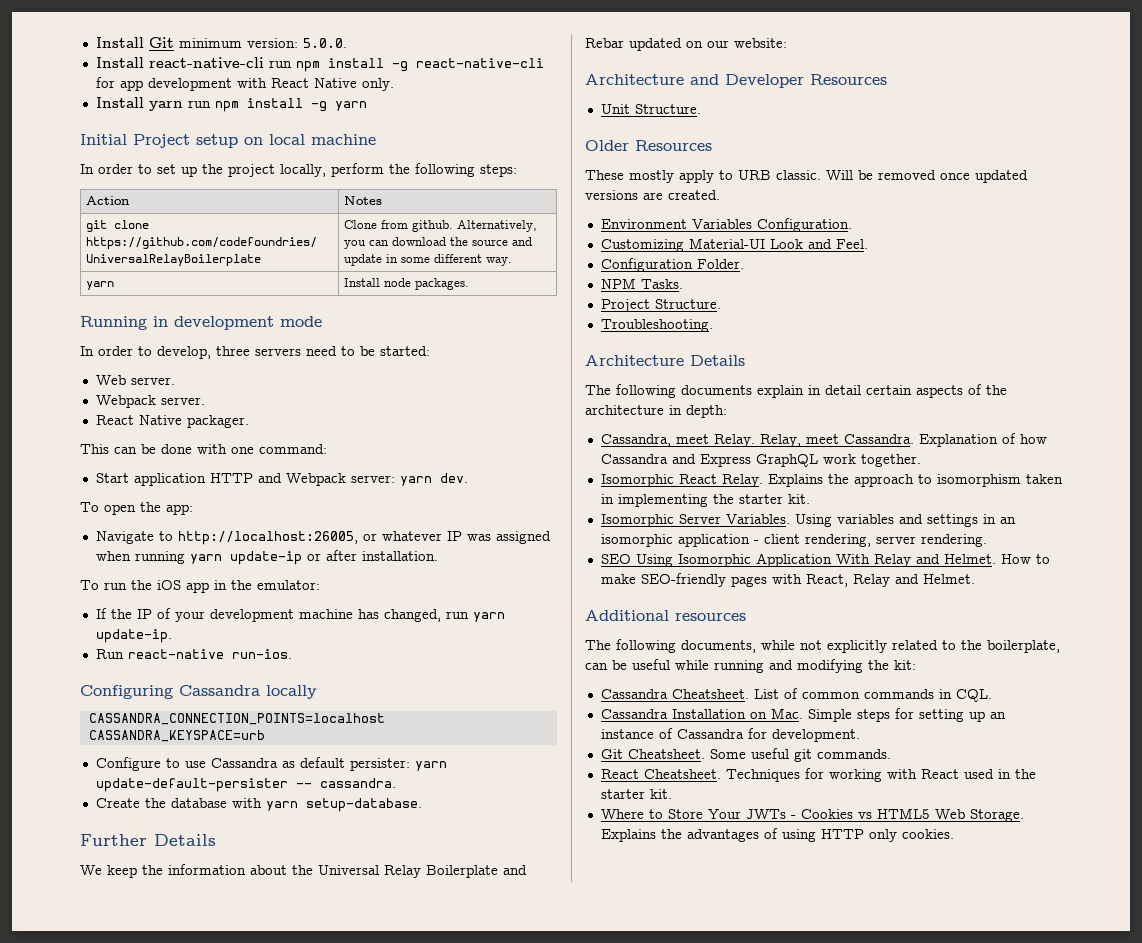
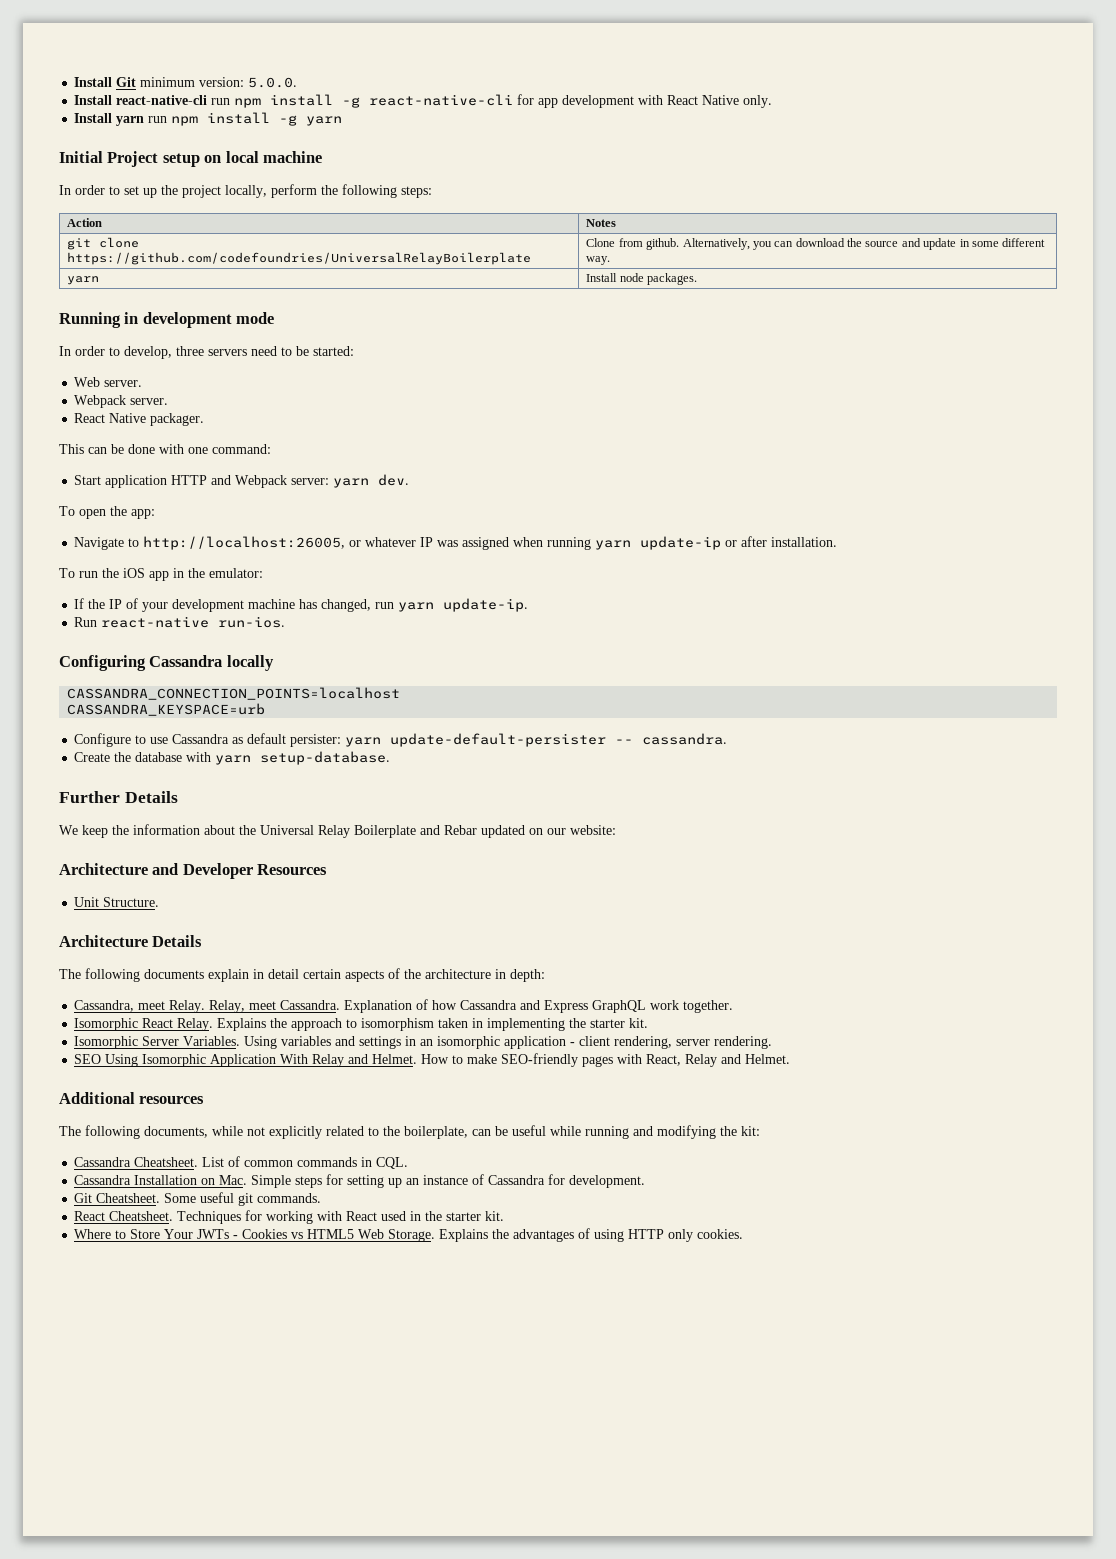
- Older Resources
- These mostly apply to URB classic. Will be removed once updated versions are created.
- Environment Variables Configuration.
- Customizing Material-UI Look and Feel.
- Configuration Folder.
- NPM Tasks.
- Project Structure.
- Troubleshooting.

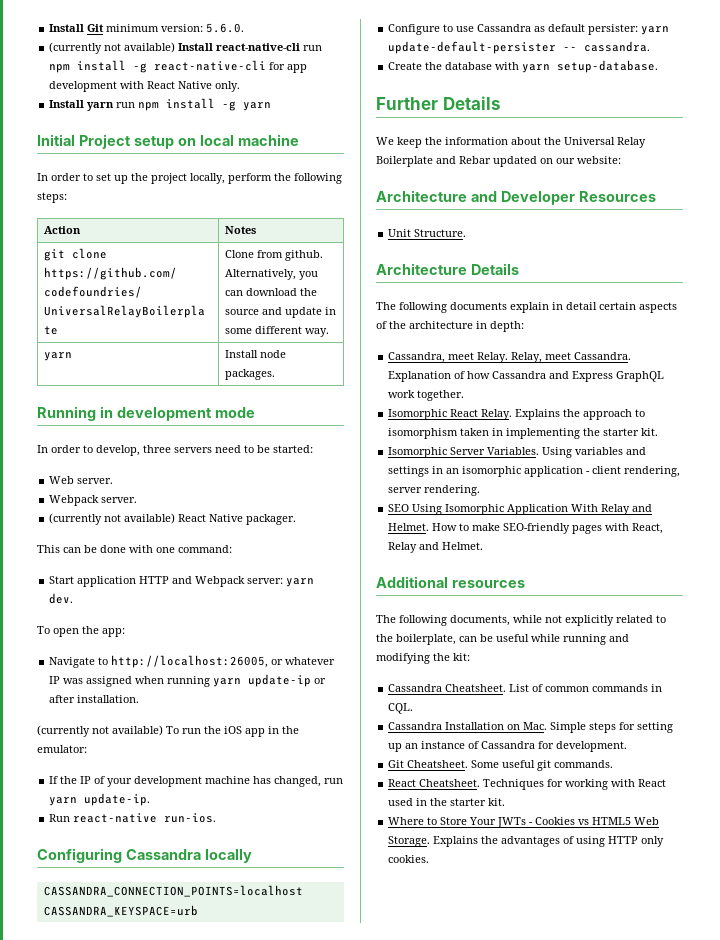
- Install Git minimum version: 5.0.0.
- Install react-native-cli run npm install -g react-native-cli for app development with React Native only.
+ Install Git minimum version: 5.6.0.
+ (currently not available) Install react-native-cli run npm install -g react-native-cli for app development with React Native only.
- React Native packager.
+ (currently not available) React Native packager.
- To run the iOS app in the emulator:
+ (currently not available) To run the iOS app in the emulator:

